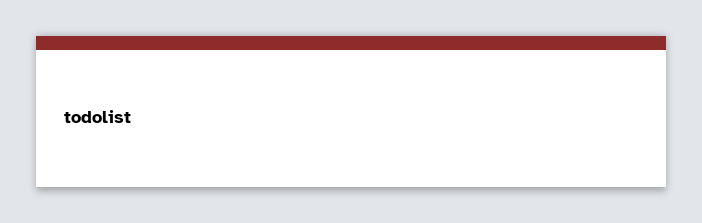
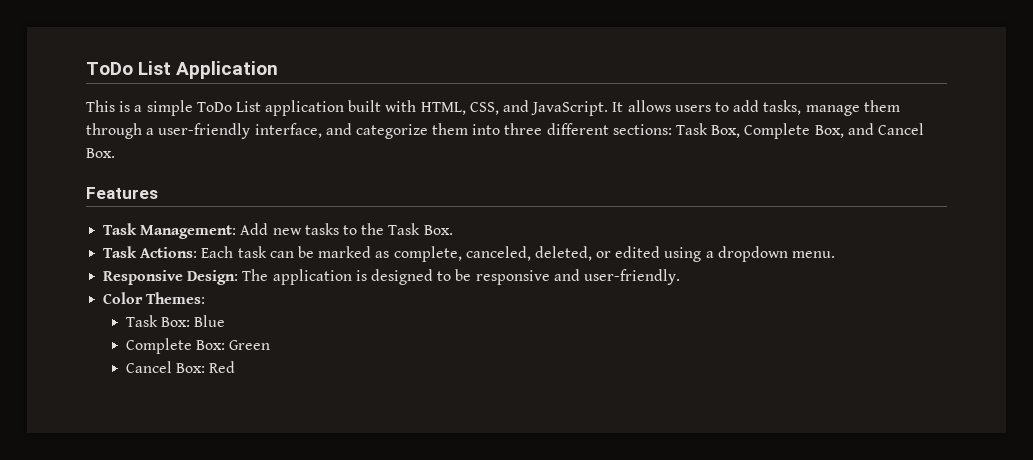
- todolist
+ ToDo List Application
+ This is a simple ToDo List application built with HTML, CSS, and JavaScript. It allows users to add tasks, manage them through a user-friendly interface, and categorize them into three different sections: Task Box, Complete Box, and Cancel Box.
+ Features
+ Task Management: Add new tasks to the Task Box.
+ Task Actions: Each task can be marked as complete, canceled, deleted, or edited using a dropdown menu.
+ Responsive Design: The application is designed to be responsive and user-friendly.
+ Color Themes:
+ Task Box: Blue
+ Complete Box: Green
+ Cancel Box: Red

